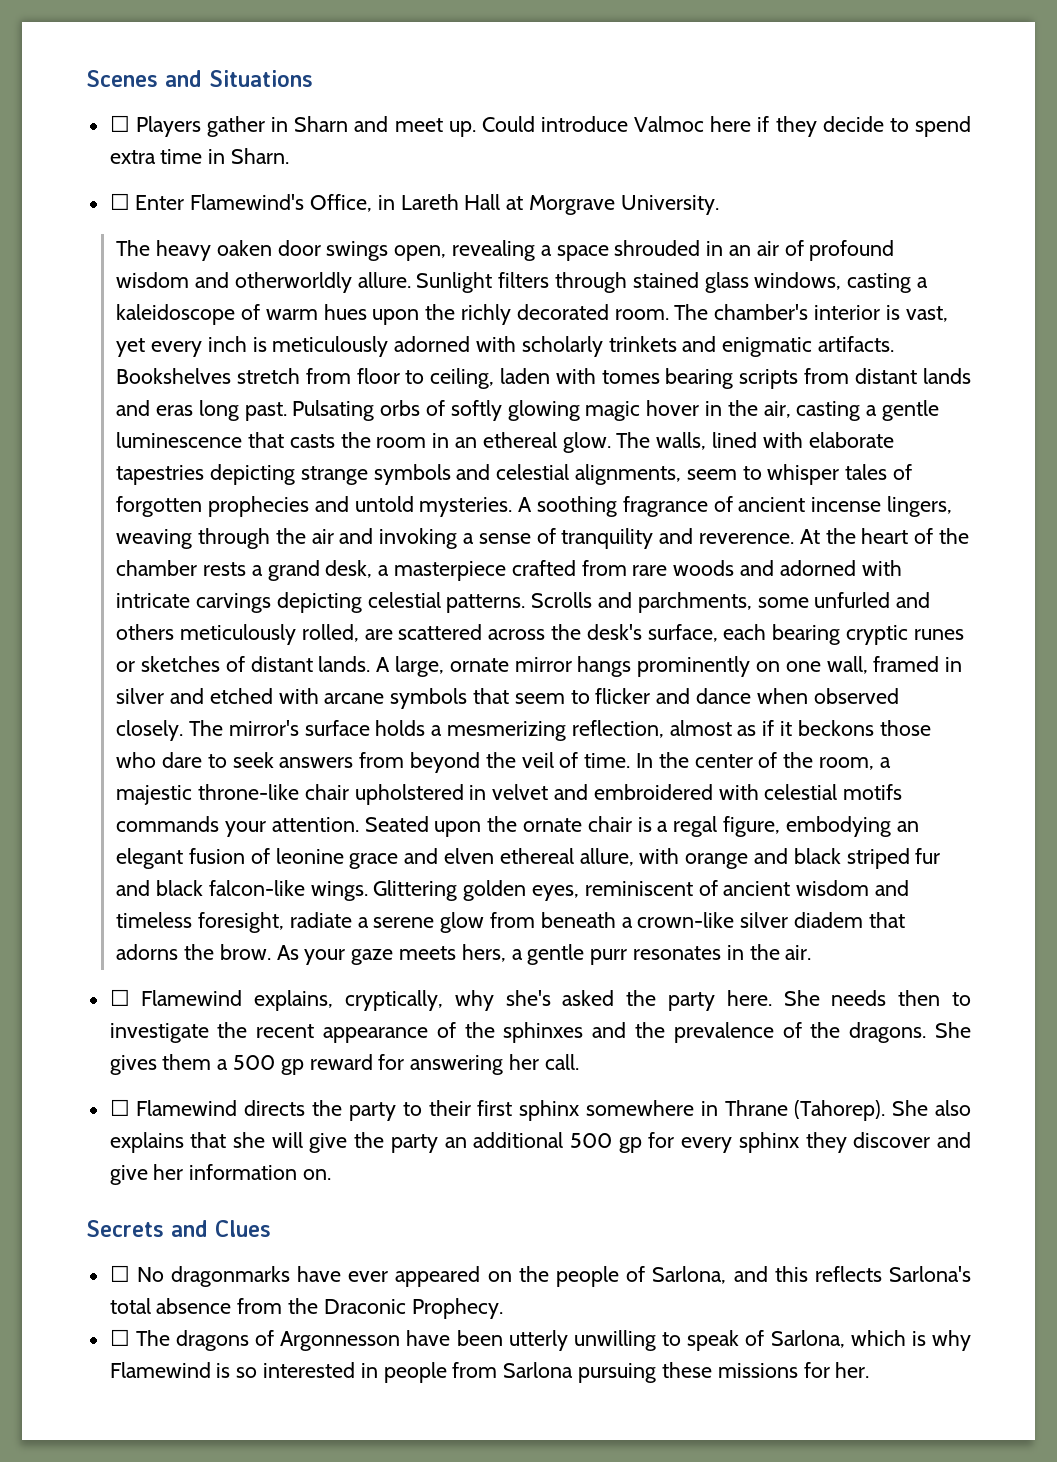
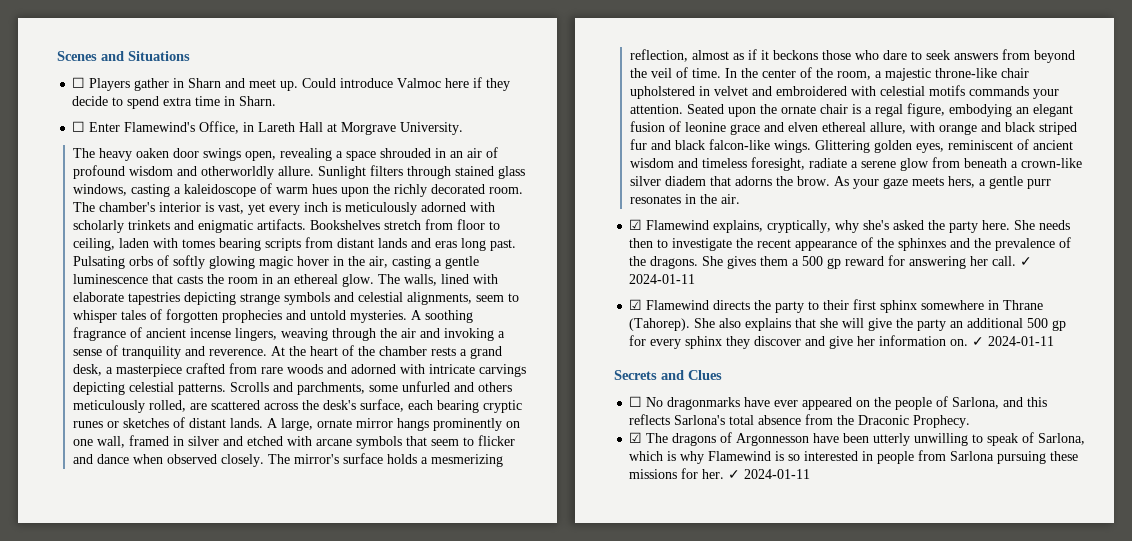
- ☐ Flamewind explains, cryptically, why she's asked the party here.
+ ☑ Flamewind explains, cryptically, why she's asked the party here.
- She gives them a 500 gp reward for answering her call.
- ☐ Flamewind directs the party to their first sphinx somewhere in Thrane (Tahorep).
+ She gives them a 500 gp reward for answering her call. ✓ 2024-01-11
+ ☑ Flamewind directs the party to their first sphinx somewhere in Thrane (Tahorep).
- She also explains that she will give the party an additional 500 gp for every sphinx they discover and give her information on.
+ She also explains that she will give the party an additional 500 gp for every sphinx they discover and give her information on. ✓ 2024-01-11
- ☐ The dragons of Argonnesson have been utterly unwilling to speak of Sarlona, which is why Flamewind is so interested in people from Sarlona pursuing these missions for her.
+ ☑ The dragons of Argonnesson have been utterly unwilling to speak of Sarlona, which is why Flamewind is so interested in people from Sarlona pursuing these missions for her. ✓ 2024-01-11

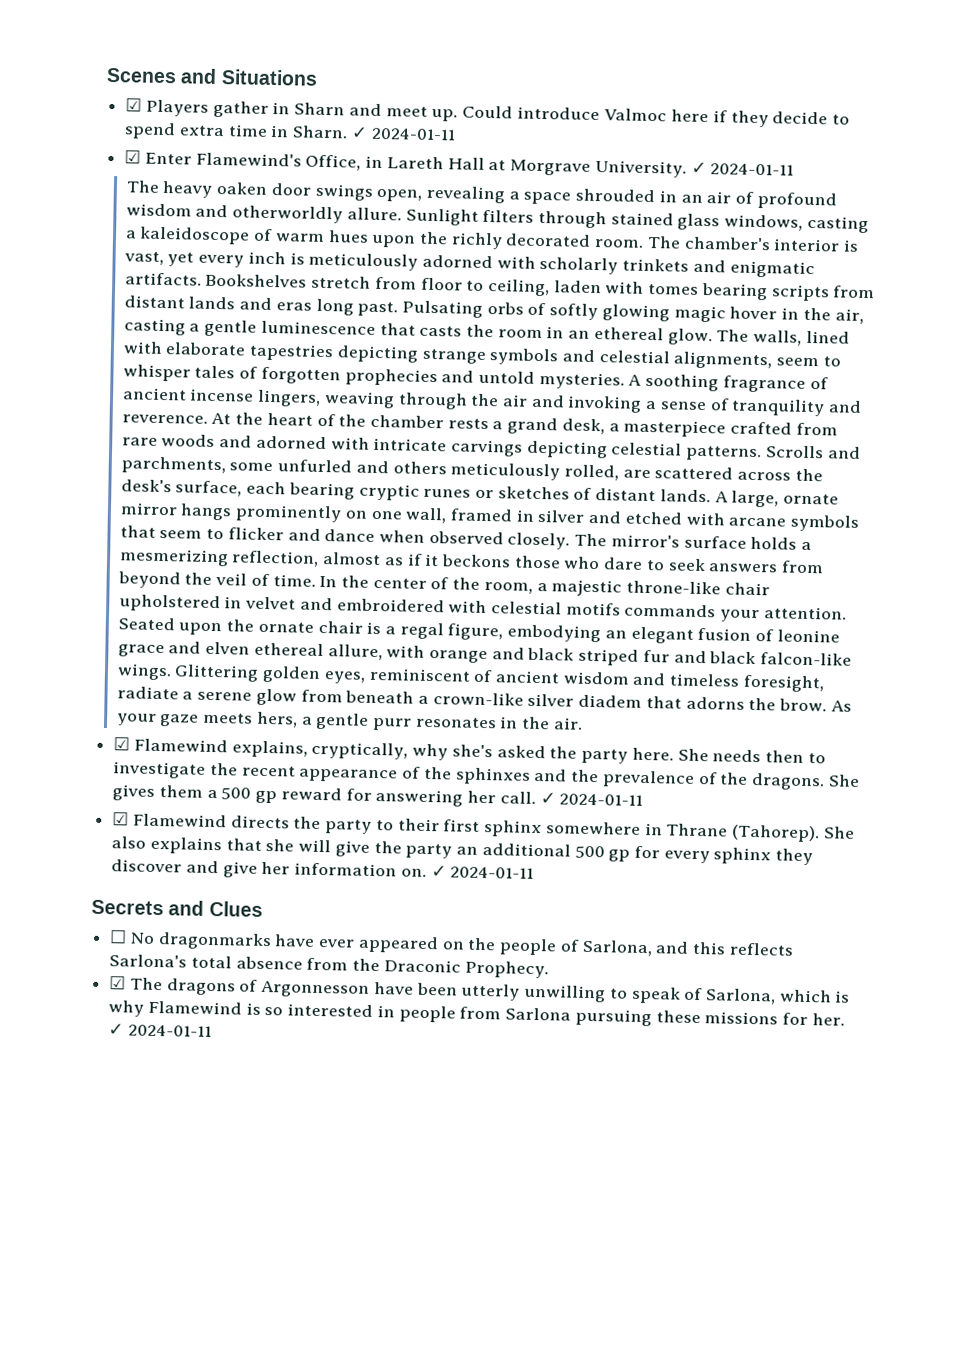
- ☐ Players gather in Sharn and meet up.
+ ☑ Players gather in Sharn and meet up.
- Could introduce Valmoc here if they decide to spend extra time in Sharn.
- ☐ Enter Flamewind's Office, in Lareth Hall at Morgrave University.
+ Could introduce Valmoc here if they decide to spend extra time in Sharn. ✓ 2024-01-11
+ ☑ Enter Flamewind's Office, in Lareth Hall at Morgrave University. ✓ 2024-01-11

